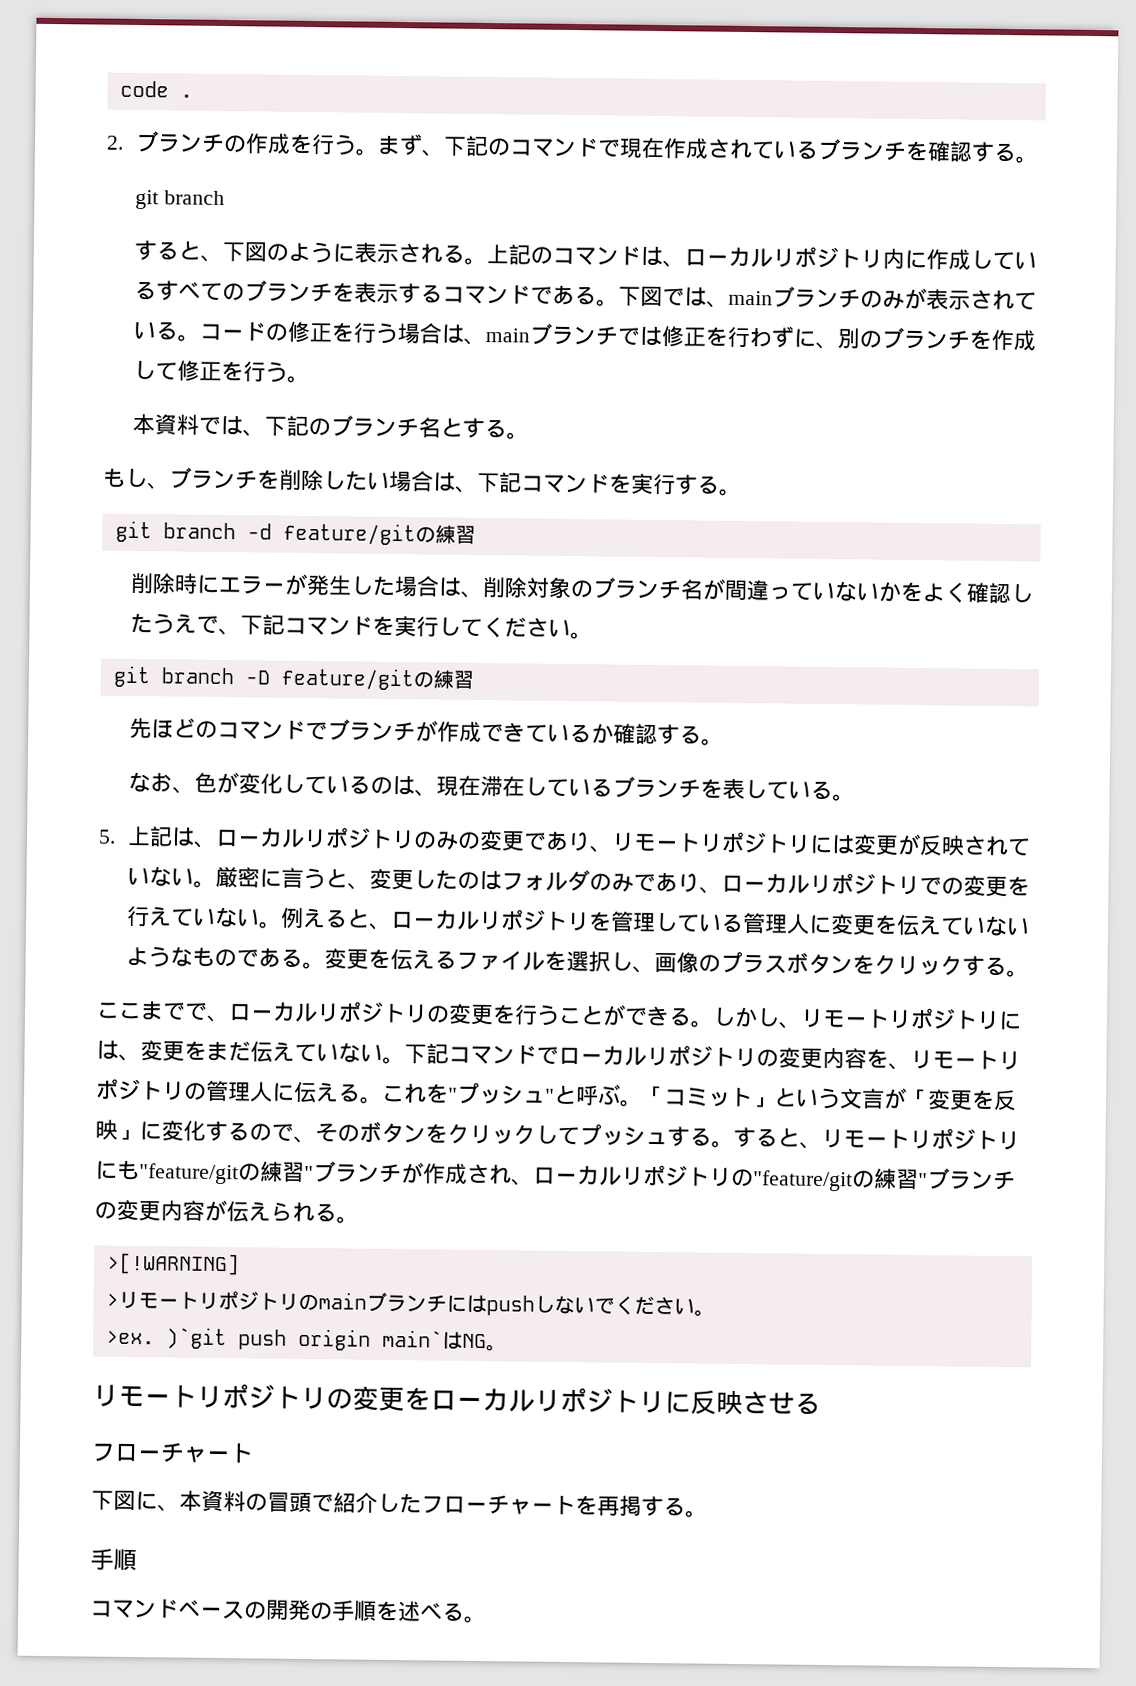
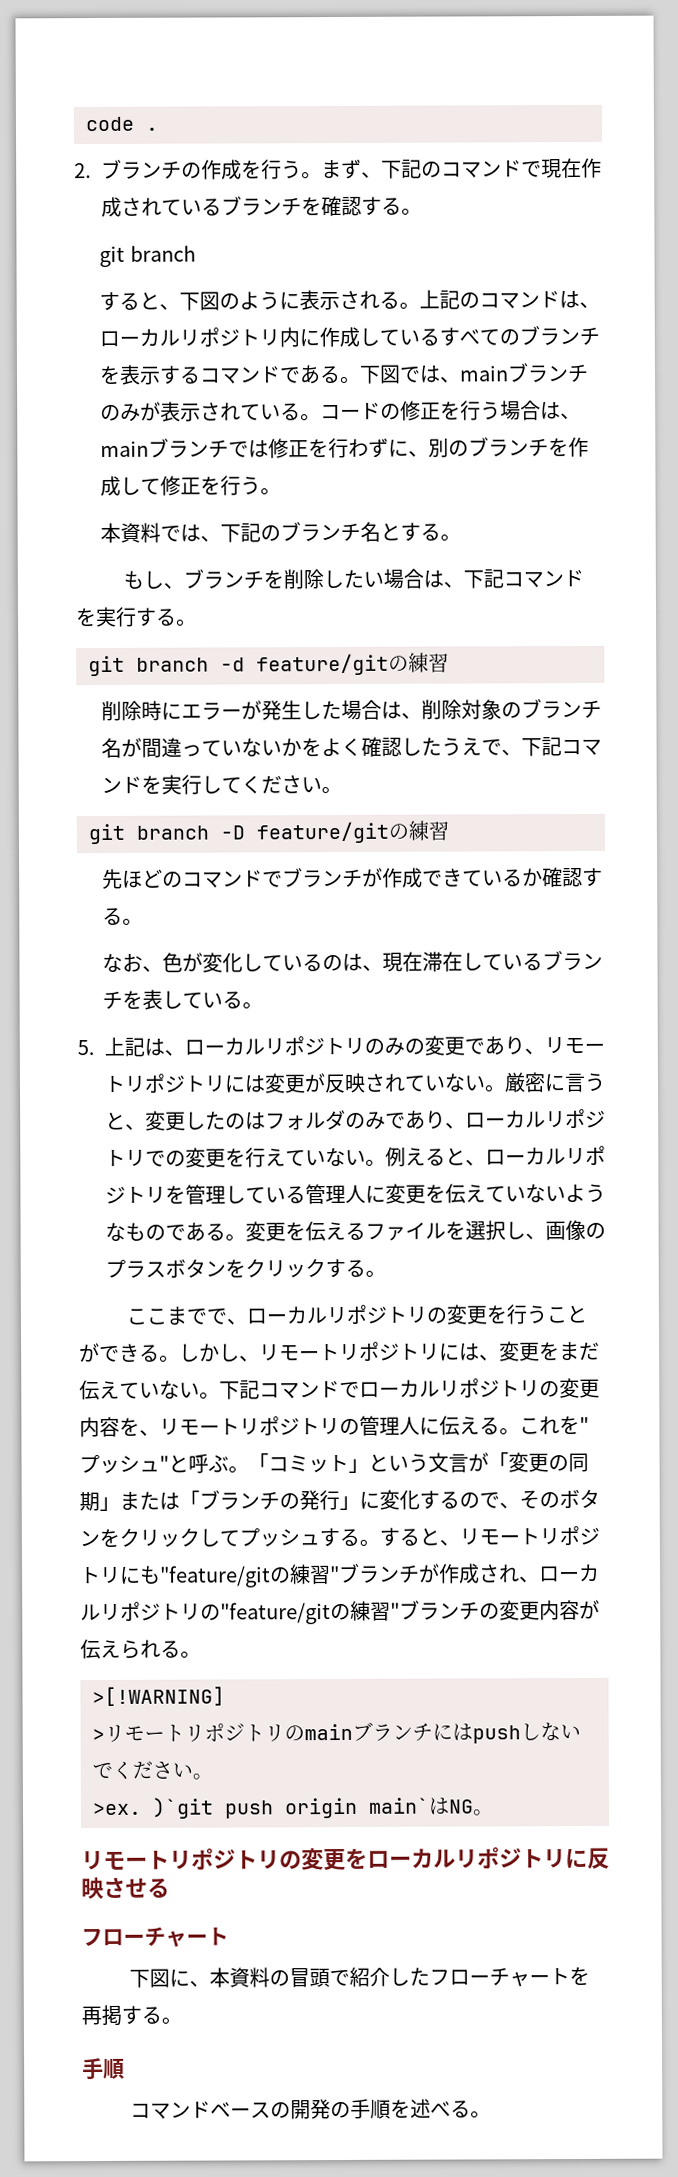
- 「コミット」という文言が「変更を反映」に変化するので、そのボタンをクリックしてプッシュする。
+ 「コミット」という文言が「変更の同期」または「ブランチの発行」に変化するので、そのボタンをクリックしてプッシュする。

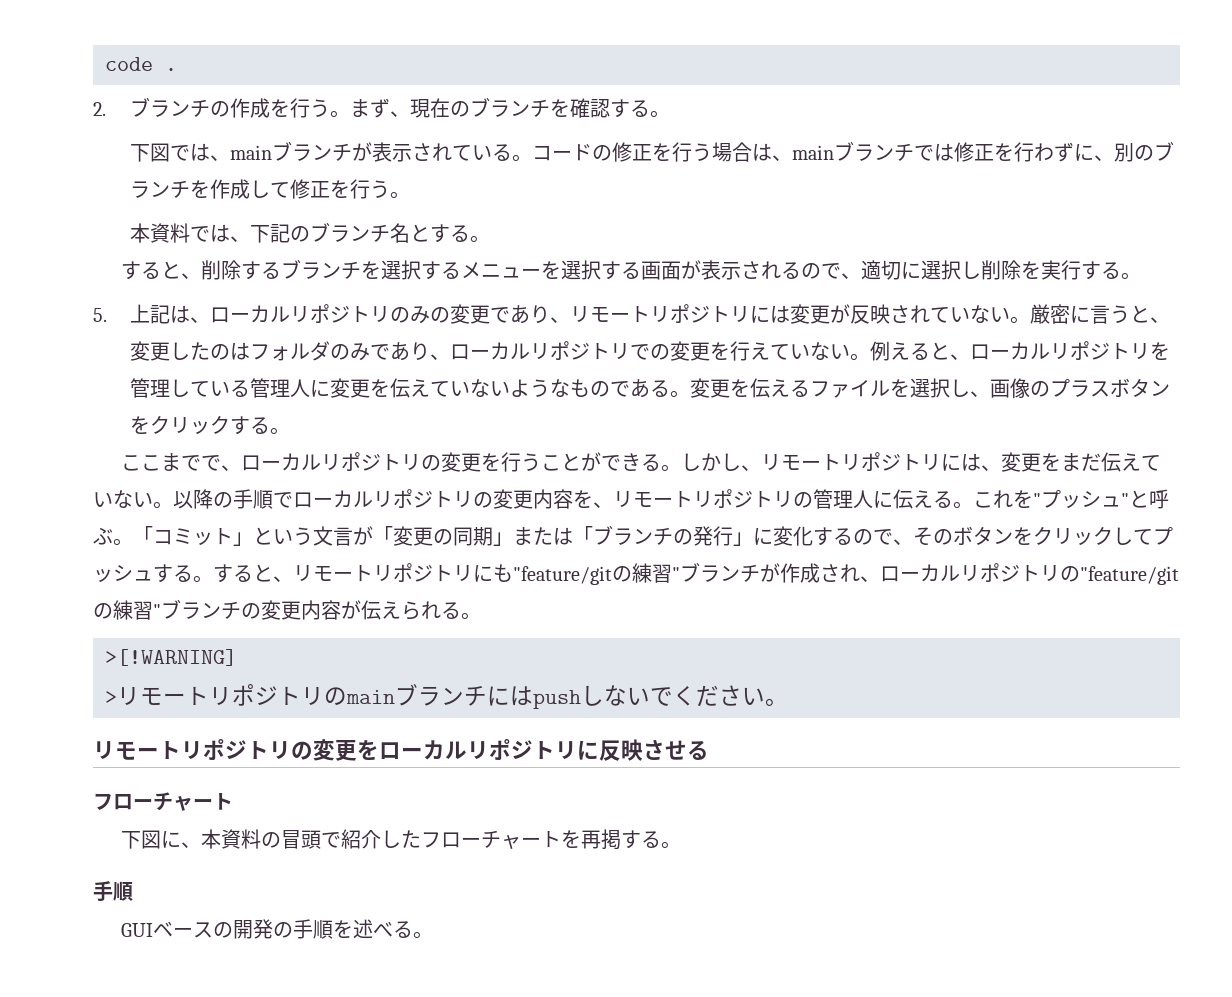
- まず、下記のコマンドで現在作成されているブランチを確認する。
- git branch
- すると、下図のように表示される。上記のコマンドは、ローカルリポジトリ内に作成しているすべてのブランチを表示するコマンドである。下図では、mainブランチのみが表示されている。
+ まず、現在のブランチを確認する。
+ 下図では、mainブランチが表示されている。
- もし、ブランチを削除したい場合は、下記コマンドを実行する。
- git branch -d feature/gitの練習
- 削除時にエラーが発生した場合は、削除対象のブランチ名が間違っていないかをよく確認したうえで、下記コマンドを実行してください。
- git branch -D feature/gitの練習
- 先ほどのコマンドでブランチが作成できているか確認する。
- なお、色が変化しているのは、現在滞在しているブランチを表している。
+ すると、削除するブランチを選択するメニューを選択する画面が表示されるので、適切に選択し削除を実行する。
- 下記コマンドでローカルリポジトリの変更内容を、リモートリポジトリの管理人に伝える。
+ 以降の手順でローカルリポジトリの変更内容を、リモートリポジトリの管理人に伝える。
- >ex. )`git push origin main`はNG。
- コマンドベースの開発の手順を述べる。
+ GUIベースの開発の手順を述べる。

